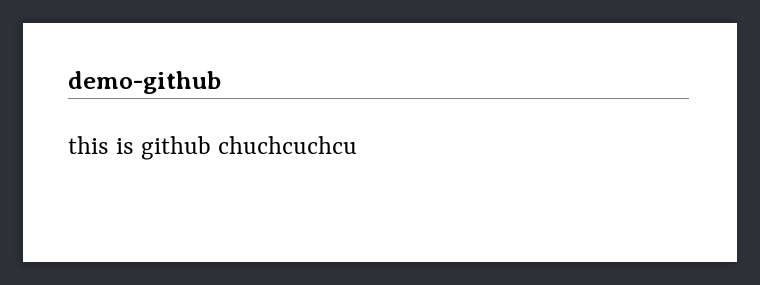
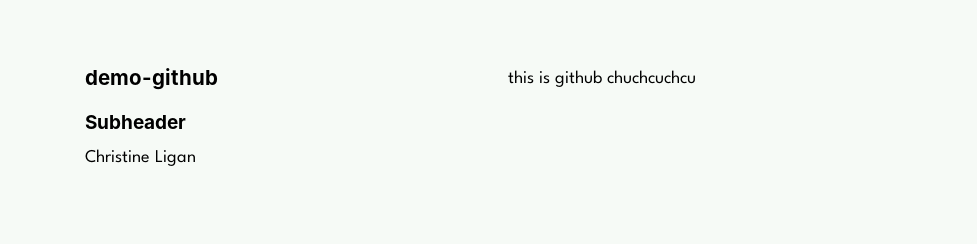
+ Subheader
+ Christine Ligan

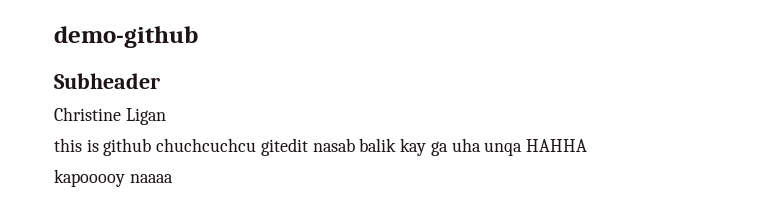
- this is github chuchcuchcu
+ this is github chuchcuchcu gitedit nasab balik kay ga uha unqa HAHHA
+ kapooooy naaaa

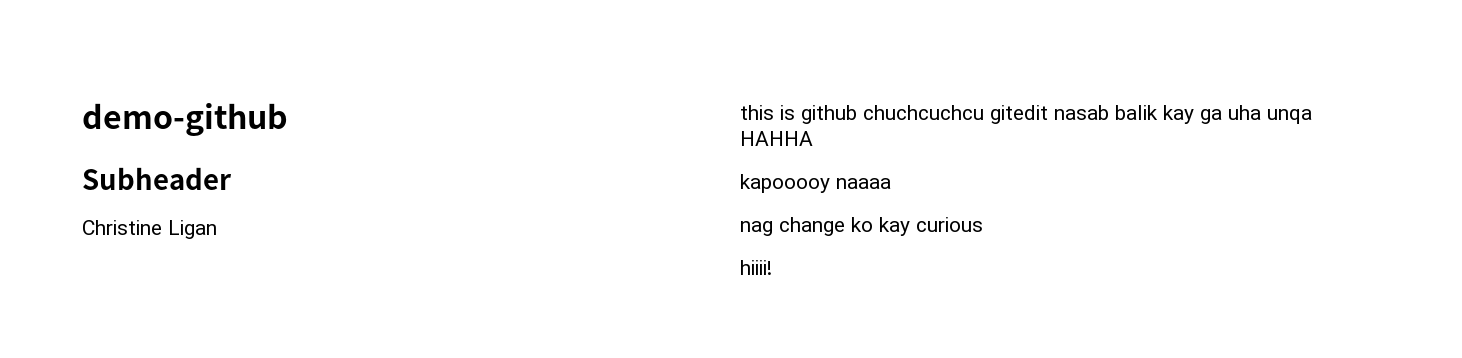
+ nag change ko kay curious
+ hiiii!

